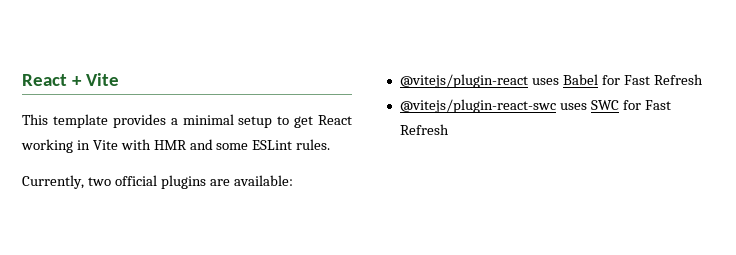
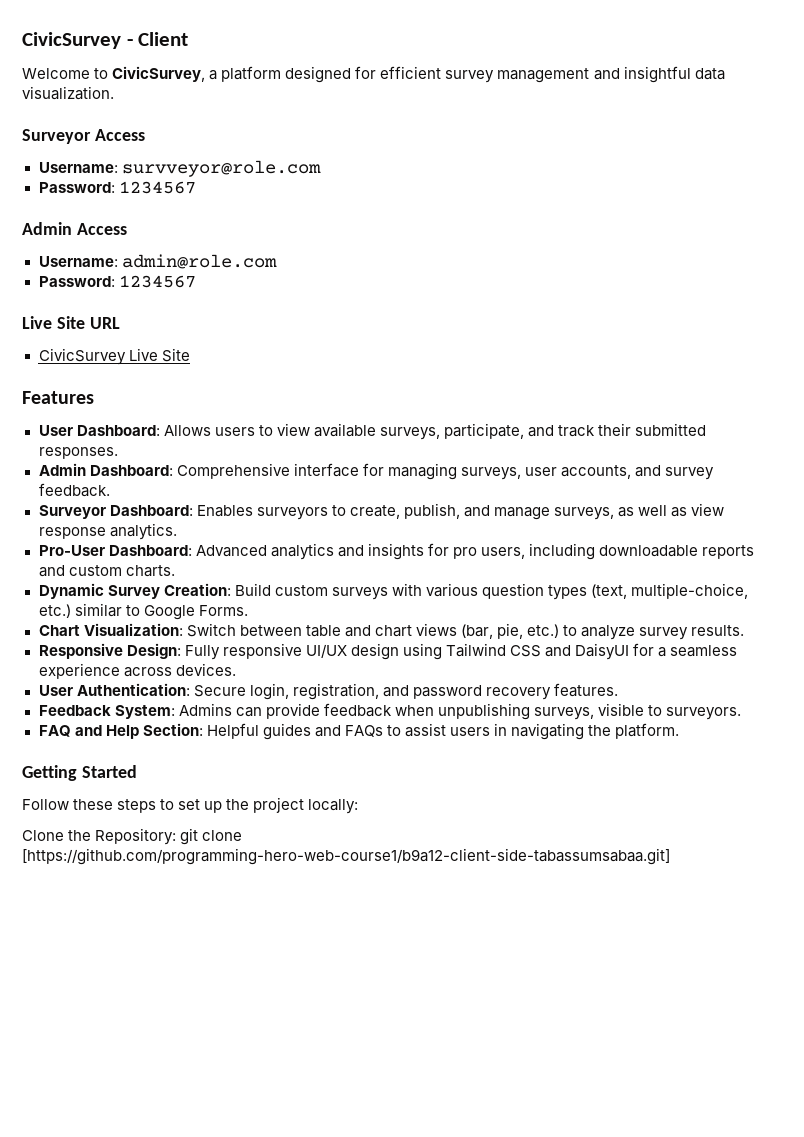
- React + Vite
- This template provides a minimal setup to get React working in Vite with HMR and some ESLint rules.
- Currently, two official plugins are available:
- @vitejs/plugin-react uses Babel for Fast Refresh
- @vitejs/plugin-react-swc uses SWC for Fast Refresh
+ CivicSurvey - Client
+ Welcome to CivicSurvey, a platform designed for efficient survey management and insightful data visualization.
+ Surveyor Access
+ Username: survveyor@role.com
+ Password: 1234567
+ Admin Access
+ Username: admin@role.com
+ Password: 1234567
+ Live Site URL
+ CivicSurvey Live Site
+ Features
+ User Dashboard: Allows users to view available surveys, participate, and track their submitted responses.
+ Admin Dashboard: Comprehensive interface for managing surveys, user accounts, and survey feedback.
+ Surveyor Dashboard: Enables surveyors to create, publish, and manage surveys, as well as view response analytics.
+ Pro-User Dashboard: Advanced analytics and insights for pro users, including downloadable reports and custom charts.
+ Dynamic Survey Creation: Build custom surveys with various question types (text, multiple-choice, etc.) similar to Google Forms.
+ Chart Visualization: Switch between table and chart views (bar, pie, etc.) to analyze survey results.
+ Responsive Design: Fully responsive UI/UX design using Tailwind CSS and DaisyUI for a seamless experience across devices.
+ User Authentication: Secure login, registration, and password recovery features.
+ Feedback System: Admins can provide feedback when unpublishing surveys, visible to surveyors.
+ FAQ and Help Section: Helpful guides and FAQs to assist users in navigating the platform.
+ Getting Started
+ Follow these steps to set up the project locally:
+ Clone the Repository: git clone [https://github.com/programming-hero-web-course1/b9a12-client-side-tabassumsabaa.git]

